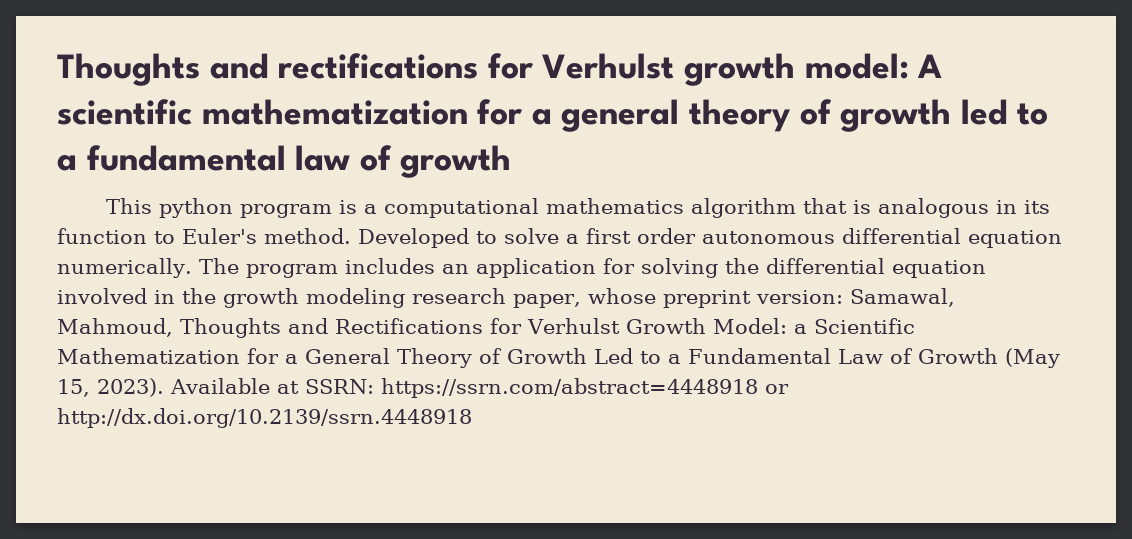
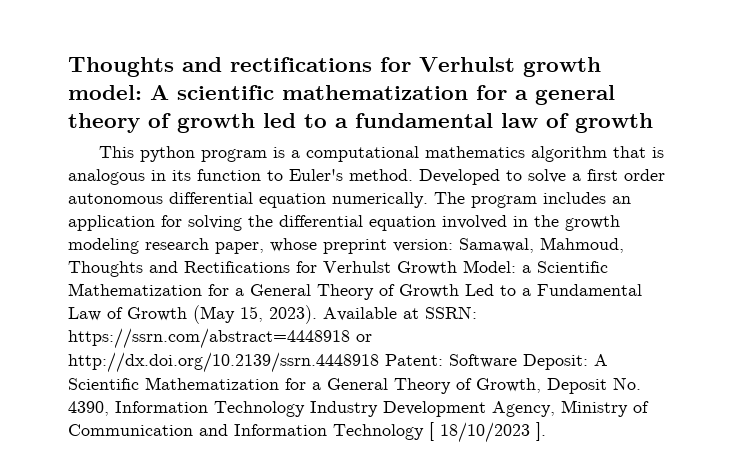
- Available at SSRN: https://ssrn.com/abstract=4448918 or http://dx.doi.org/10.2139/ssrn.4448918
+ Available at SSRN: https://ssrn.com/abstract=4448918 or http://dx.doi.org/10.2139/ssrn.4448918 Patent: Software Deposit: A Scientific Mathematization for a General Theory of Growth, Deposit No. 4390, Information Technology Industry Development Agency, Ministry of Communication and Information Technology [ 18/10/2023 ].

